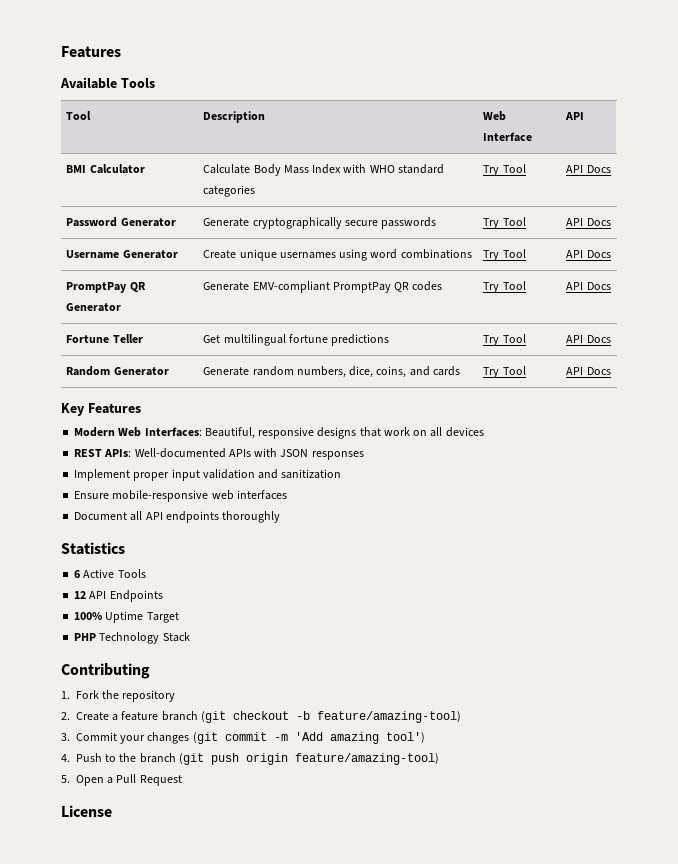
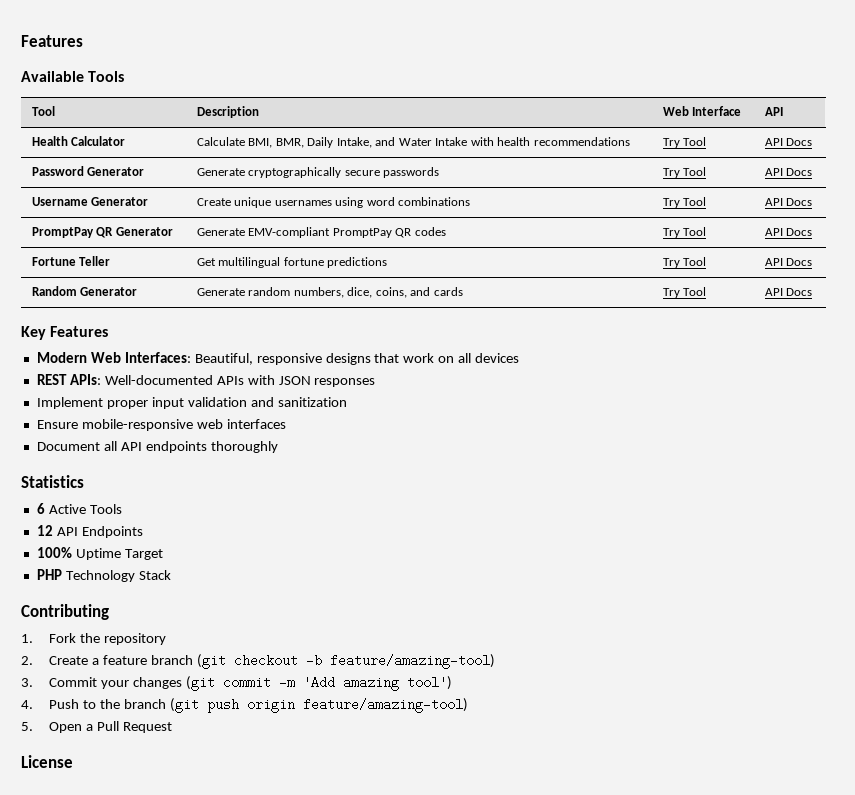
- BMI Calculator | Calculate Body Mass Index with WHO standard categories | Try Tool | API Docs
+ Health Calculator | Calculate BMI, BMR, Daily Intake, and Water Intake with health recommendations | Try Tool | API Docs

